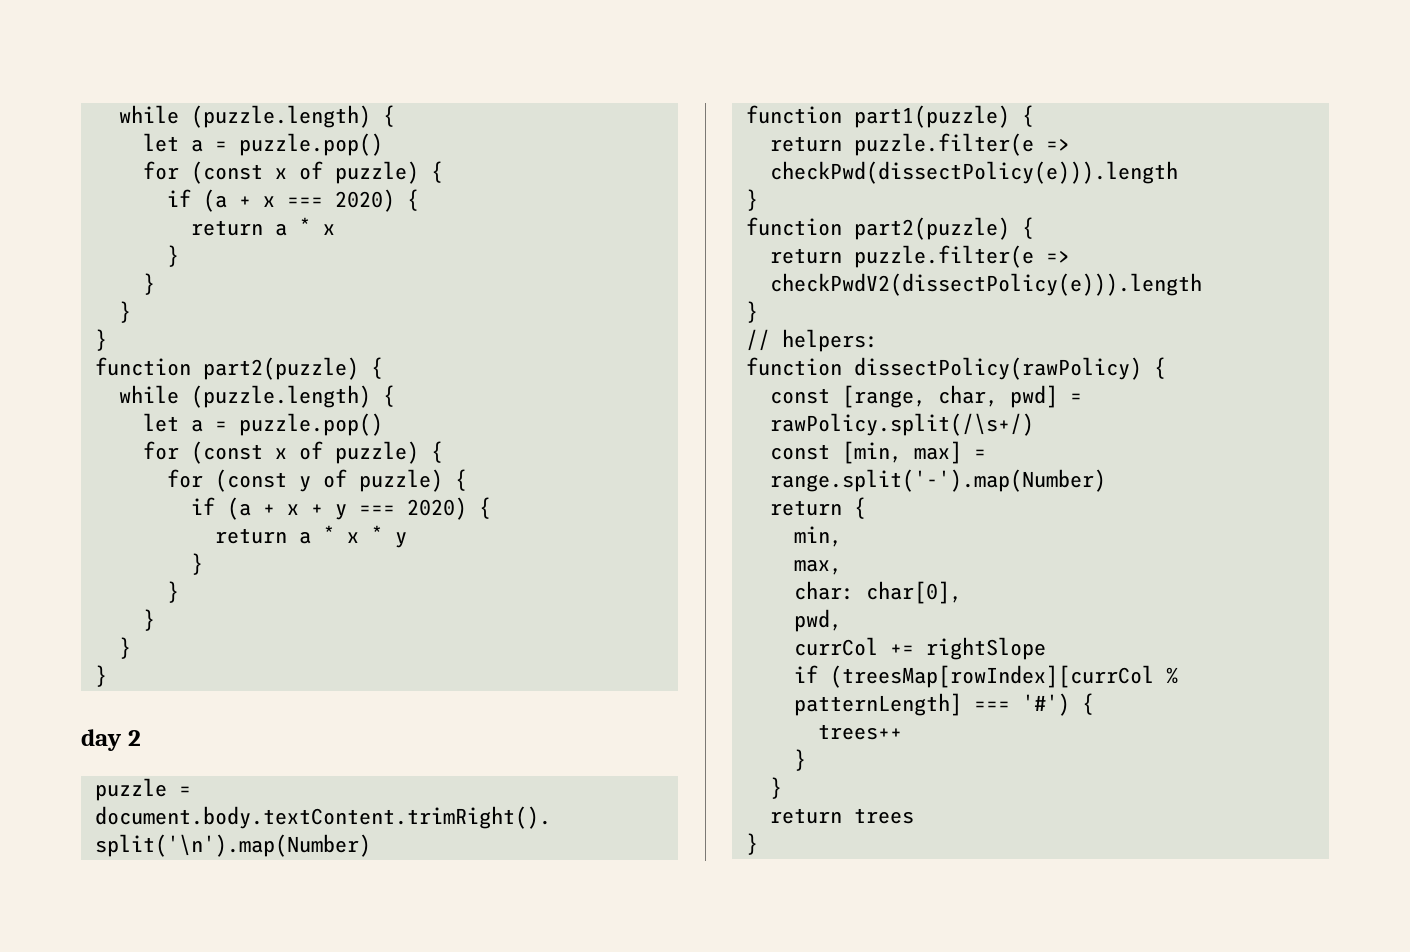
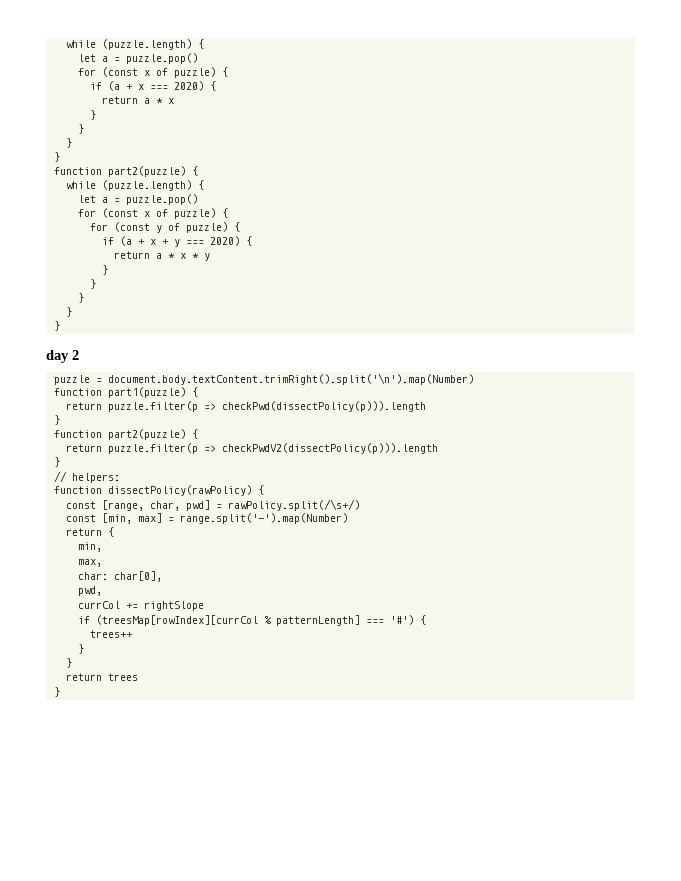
- return puzzle.filter(e => checkPwd(dissectPolicy(e))).length
+ return puzzle.filter(p => checkPwd(dissectPolicy(p))).length
- return puzzle.filter(e => checkPwdV2(dissectPolicy(e))).length
+ return puzzle.filter(p => checkPwdV2(dissectPolicy(p))).length

